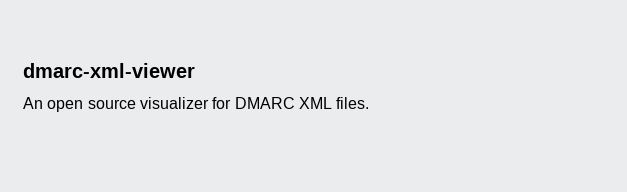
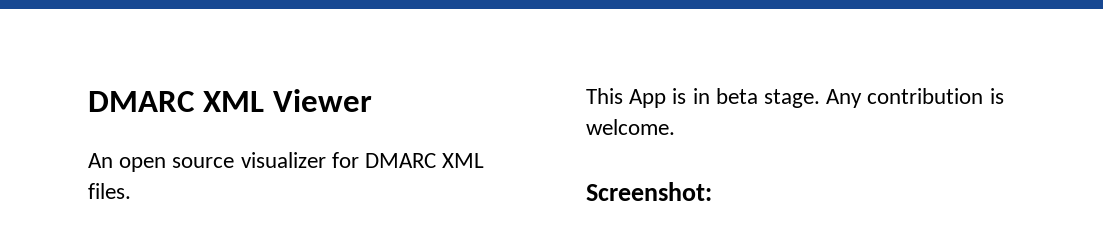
- dmarc-xml-viewer
+ DMARC XML Viewer
+ This App is in beta stage. Any contribution is welcome.
+ Screenshot:

